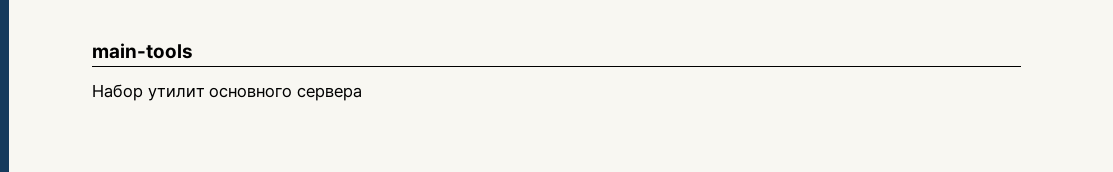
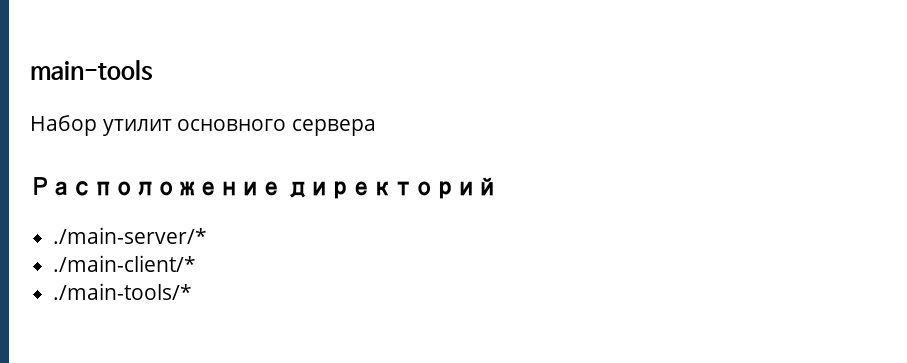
+ Расположение директорий
+ ./main-server/*
+ ./main-client/*
+ ./main-tools/*

